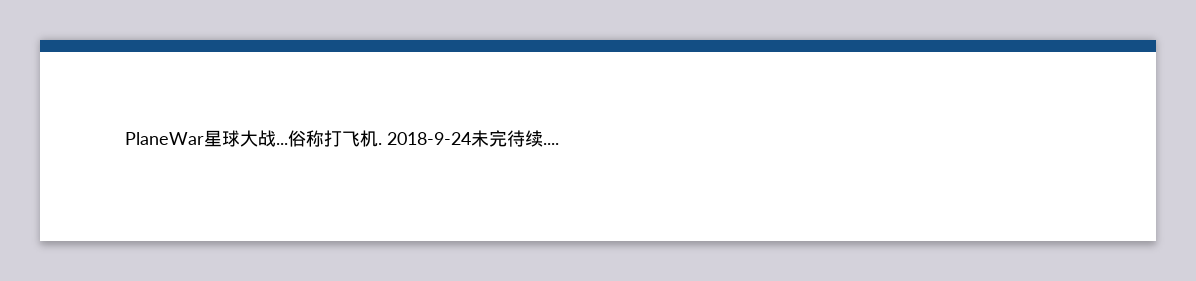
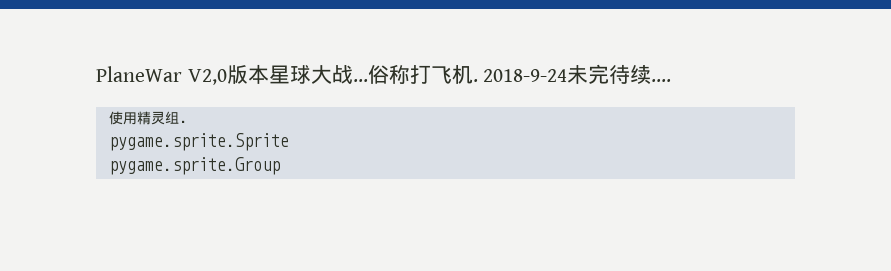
- PlaneWar星球大战...
+ PlaneWar V2,0版本星球大战...
+ 使用精灵组.
+ pygame.sprite.Sprite
+ pygame.sprite.Group

